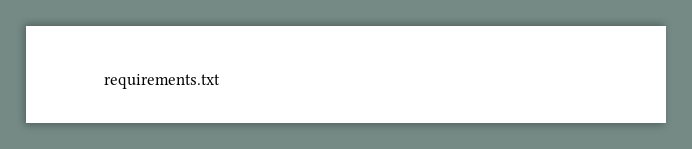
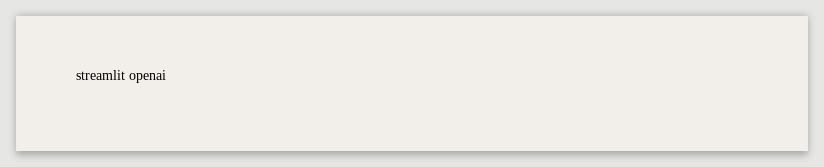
- requirements.txt
+ streamlit openai

